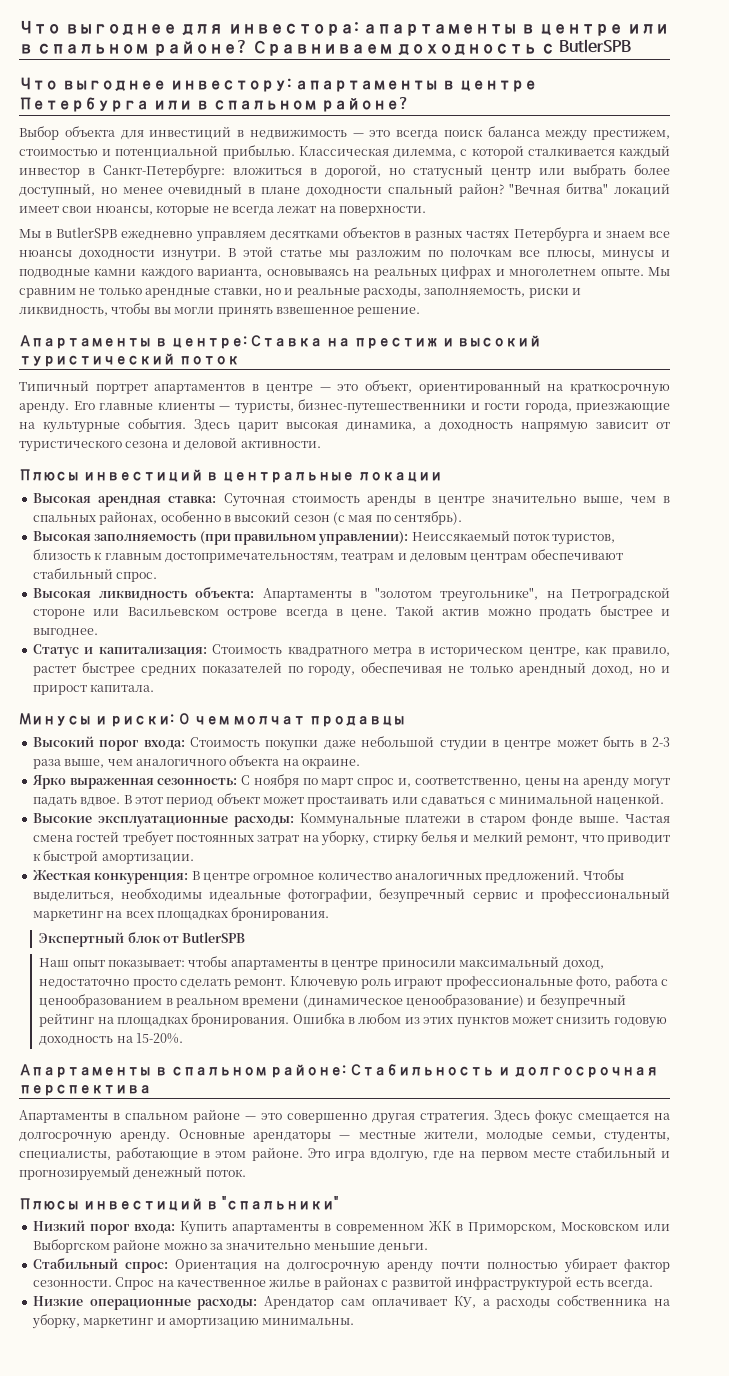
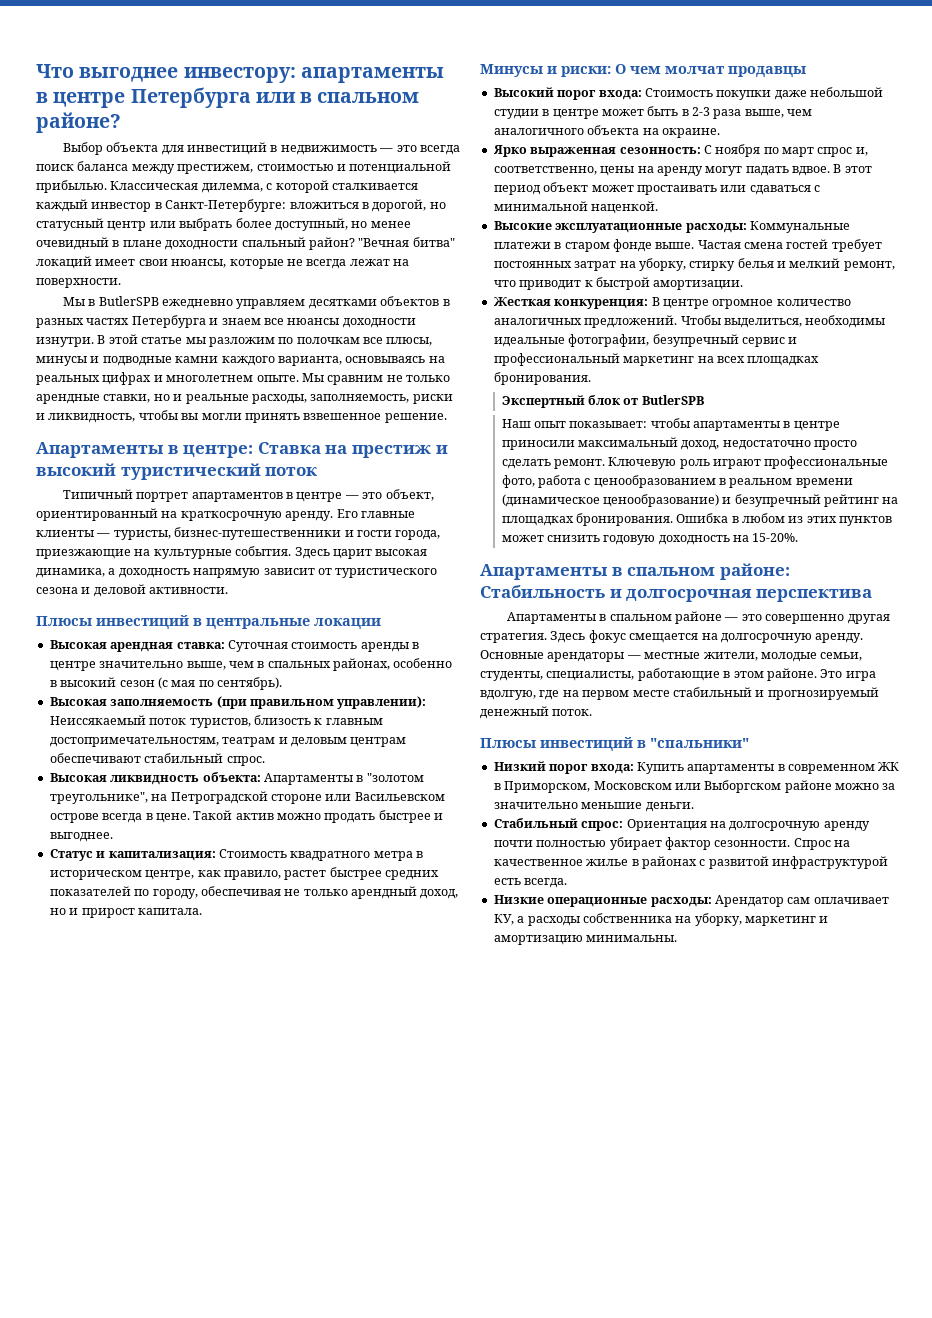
- Что выгоднее для инвестора: апартаменты в центре или в спальном районе? Сравниваем доходность с ButlerSPB

